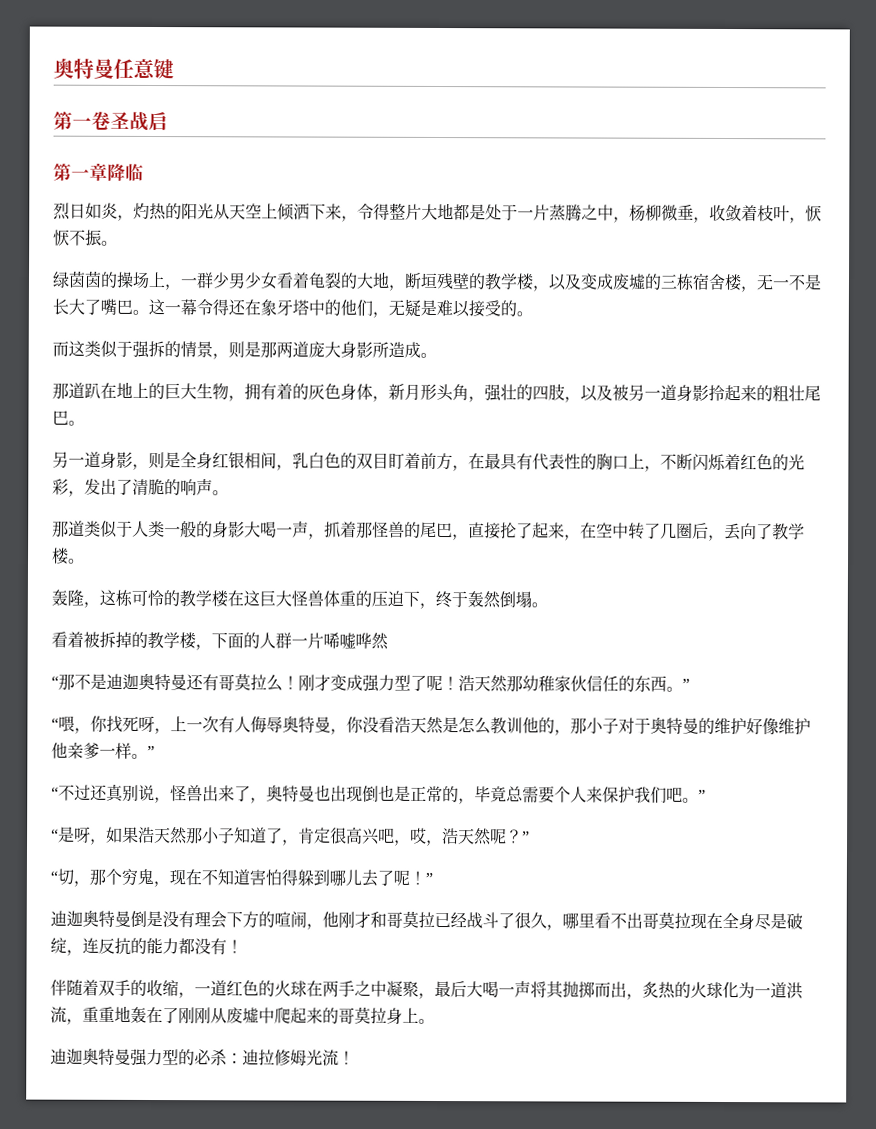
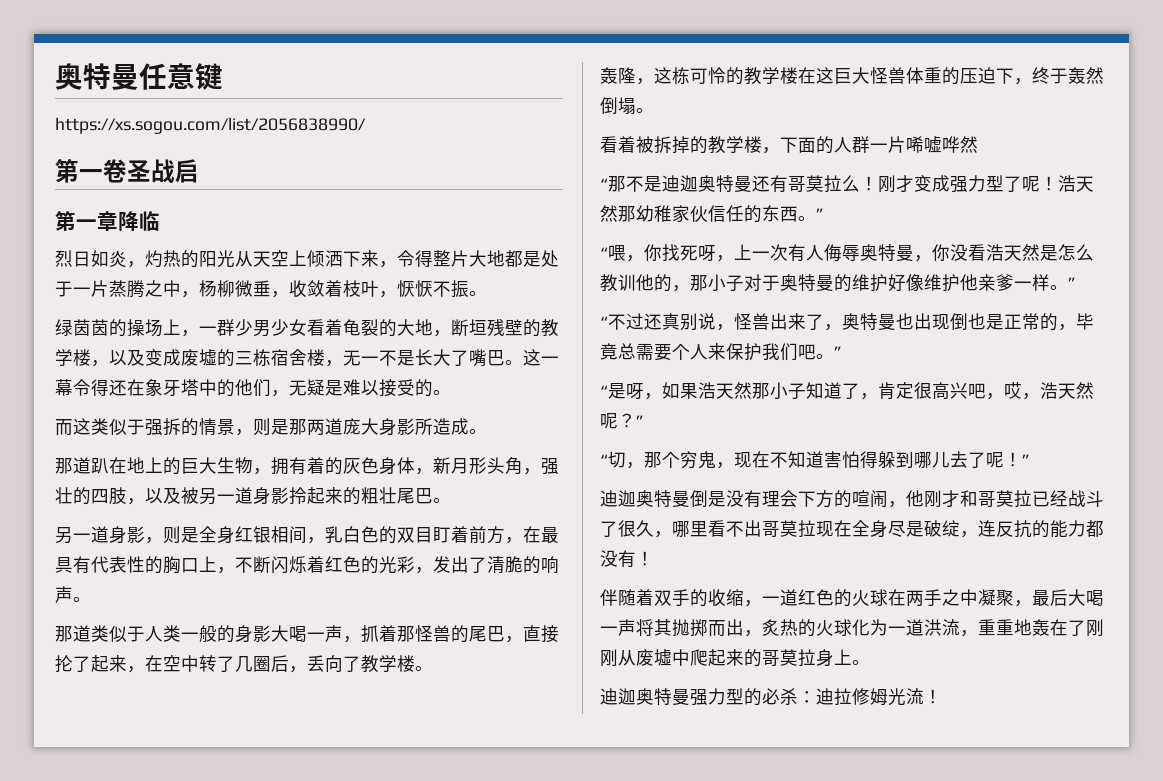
+ https://xs.sogou.com/list/2056838990/

